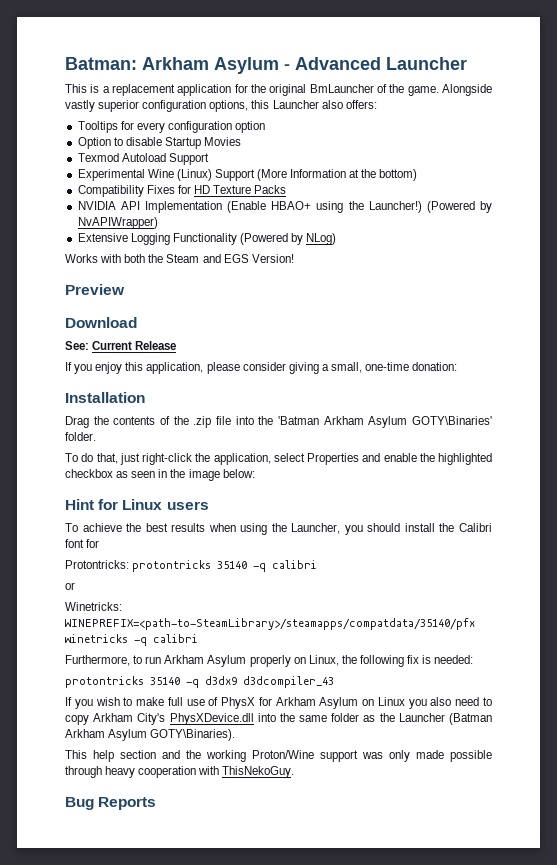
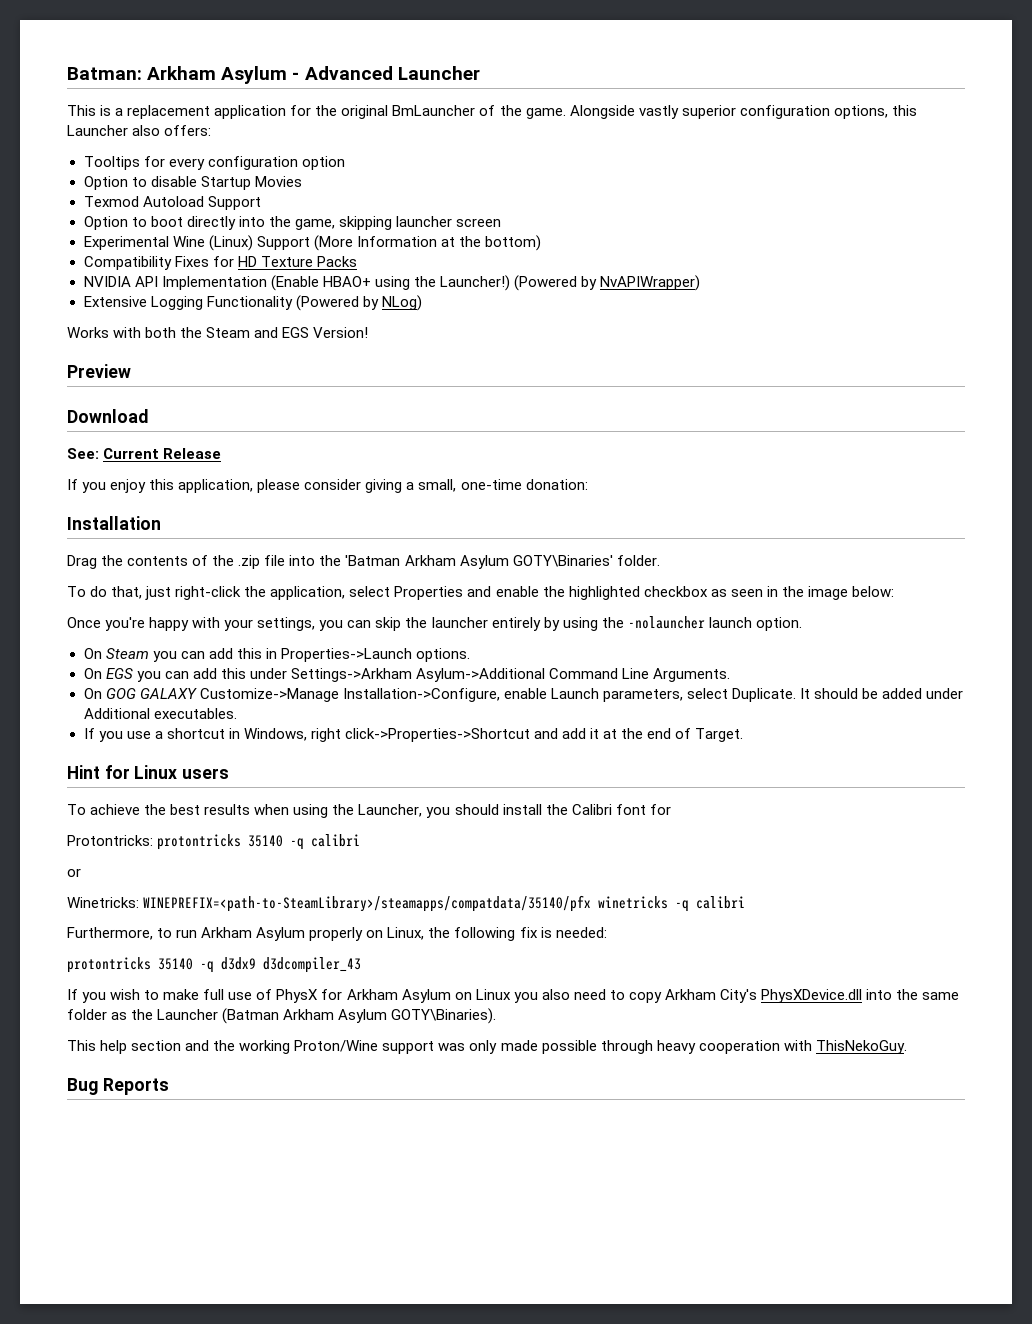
+ Option to boot directly into the game, skipping launcher screen
+ Once you're happy with your settings, you can skip the launcher entirely by using the -nolauncher launch option.
+ On Steam you can add this in Properties->Launch options.
+ On EGS you can add this under Settings->Arkham Asylum->Additional Command Line Arguments.
+ On GOG GALAXY Customize->Manage Installation->Configure, enable Launch parameters, select Duplicate. It should be added under Additional executables.
+ If you use a shortcut in Windows, right click->Properties->Shortcut and add it at the end of Target.

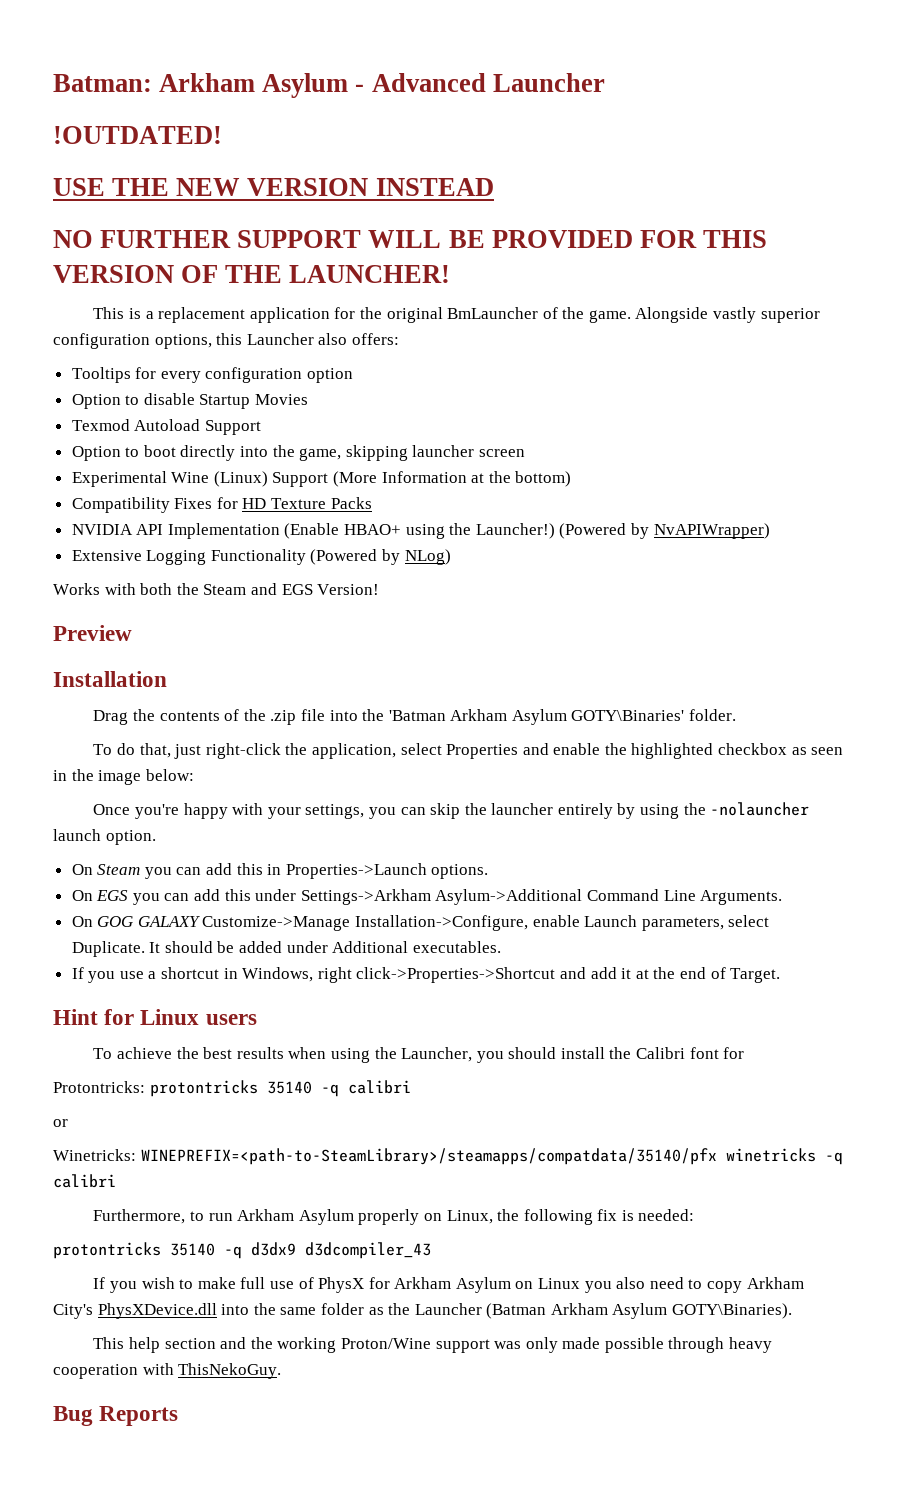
+ !OUTDATED!
+ USE THE NEW VERSION INSTEAD
+ NO FURTHER SUPPORT WILL BE PROVIDED FOR THIS VERSION OF THE LAUNCHER!
- Download
- See: Current Release
- If you enjoy this application, please consider giving a small, one-time donation:

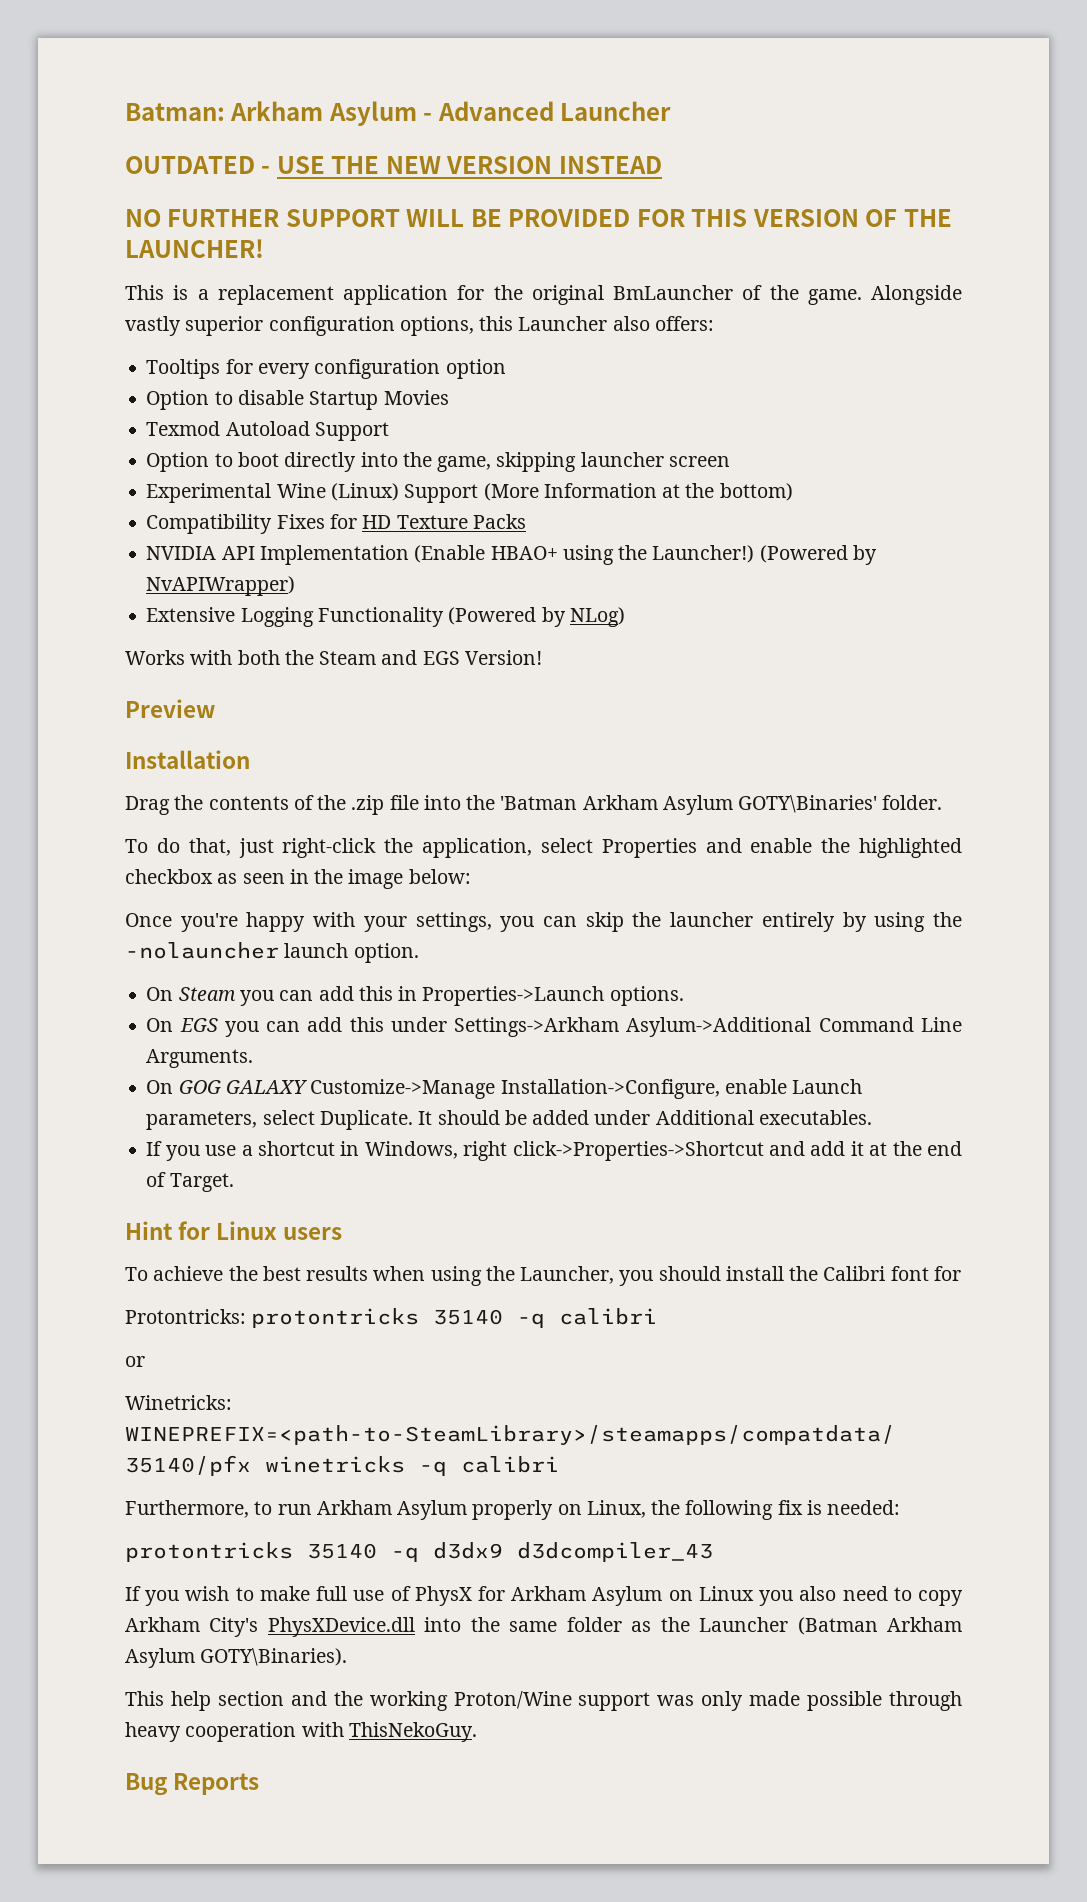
- !OUTDATED!
- USE THE NEW VERSION INSTEAD
+ OUTDATED - USE THE NEW VERSION INSTEAD

